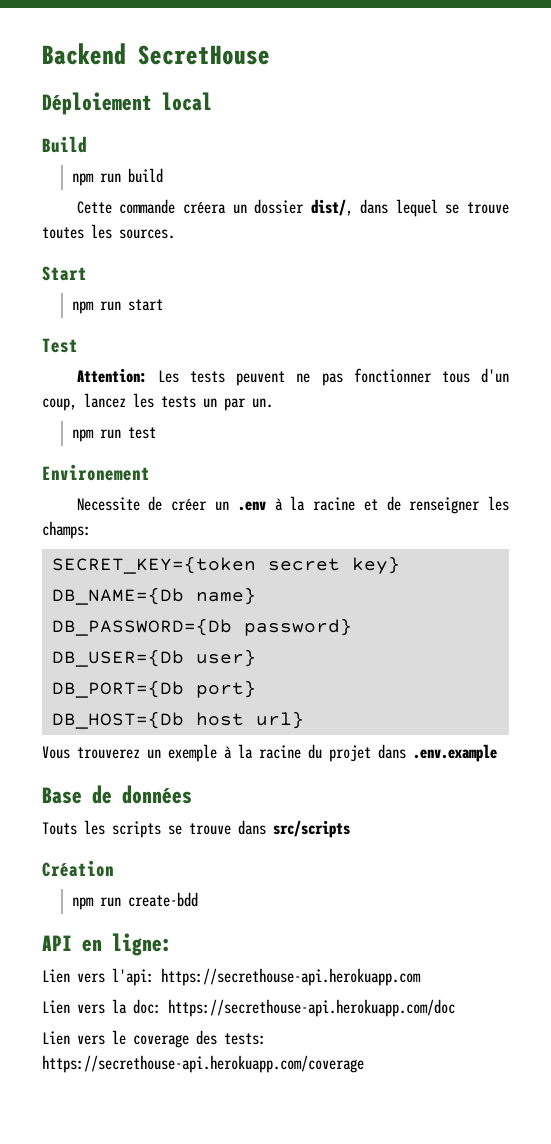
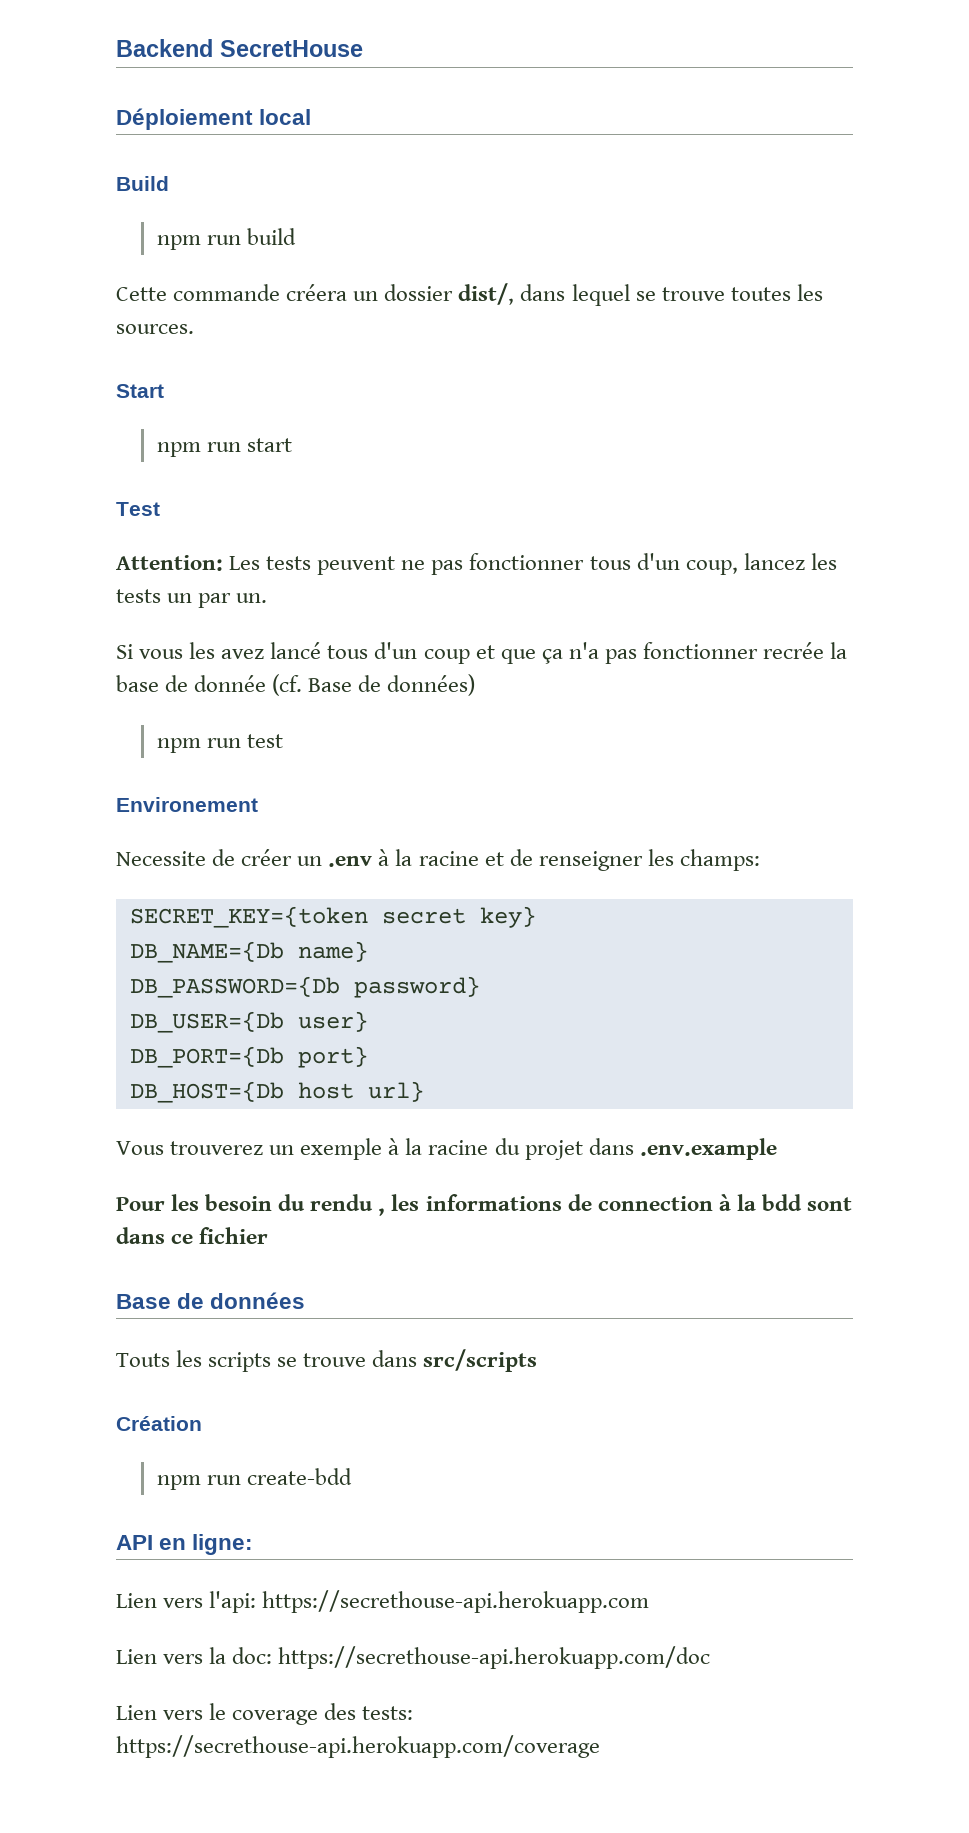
+ Si vous les avez lancé tous d'un coup et que ça n'a pas fonctionner recrée la base de donnée (cf. Base de données)
+ Pour les besoin du rendu , les informations de connection à la bdd sont dans ce fichier

